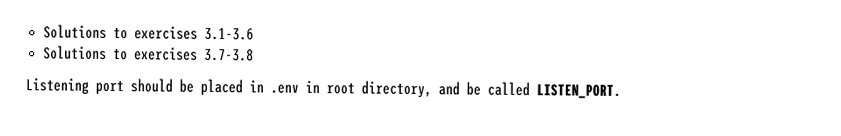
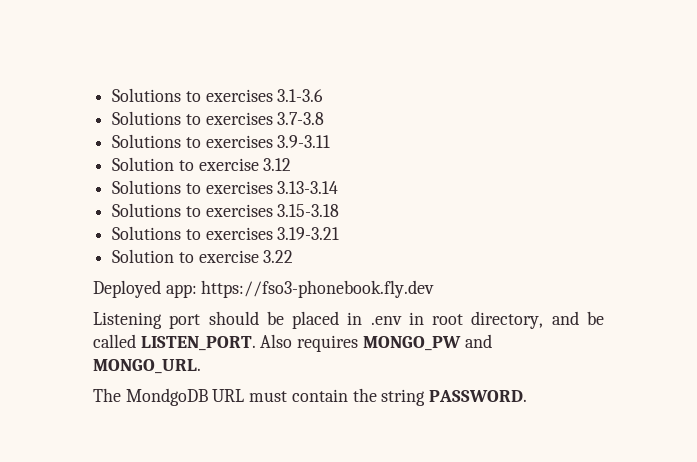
+ Solutions to exercises 3.9-3.11
+ Solution to exercise 3.12
+ Solutions to exercises 3.13-3.14
+ Solutions to exercises 3.15-3.18
+ Solutions to exercises 3.19-3.21
+ Solution to exercise 3.22
+ Deployed app: https://fso3-phonebook.fly.dev
+ Also requires MONGO_PW and MONGO_URL.
+ The MondgoDB URL must contain the string PASSWORD.

